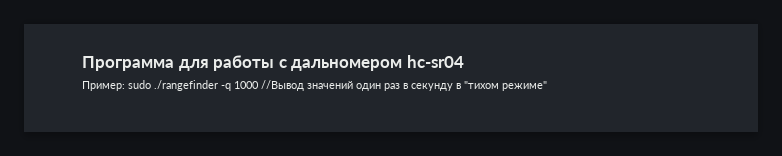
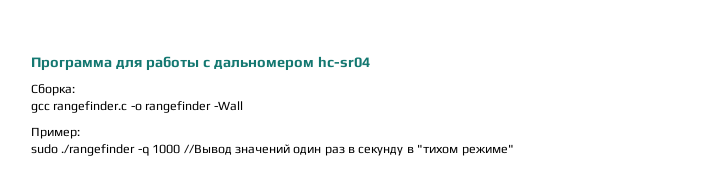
+ Сборка:
+ gcc rangefinder.c -o rangefinder -Wall
- Пример: sudo ./rangefinder -q 1000 //Вывод значений один раз в секунду в "тихом режиме"
+ Пример:
+ sudo ./rangefinder -q 1000 //Вывод значений один раз в секунду в "тихом режиме"

